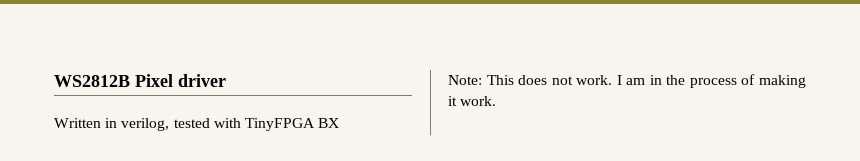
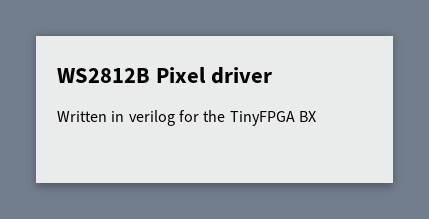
- Written in verilog, tested with TinyFPGA BX
+ Written in verilog for the TinyFPGA BX
- Note: This does not work. I am in the process of making it work.

